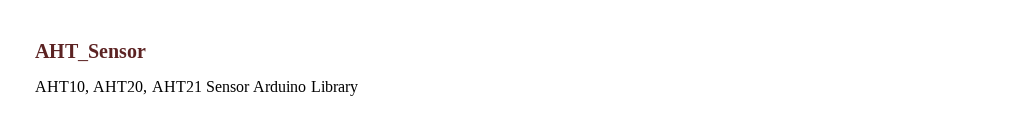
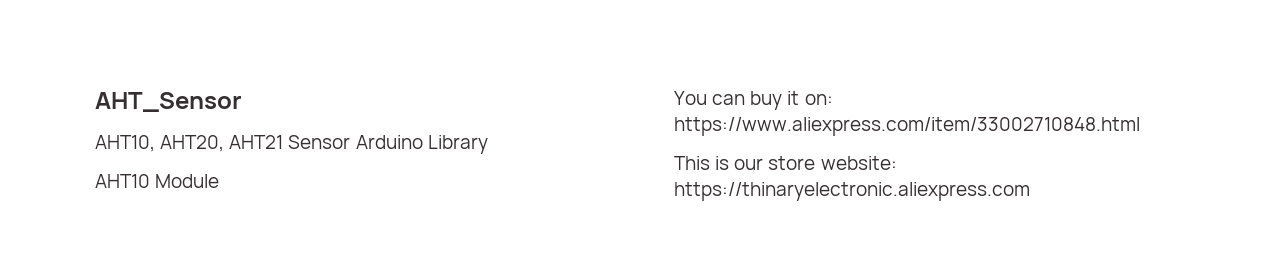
+ AHT10 Module
+ You can buy it on: https://www.aliexpress.com/item/33002710848.html
+ This is our store website: https://thinaryelectronic.aliexpress.com

